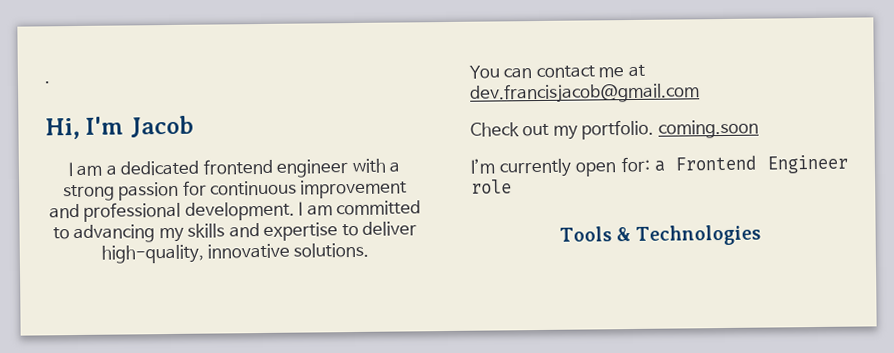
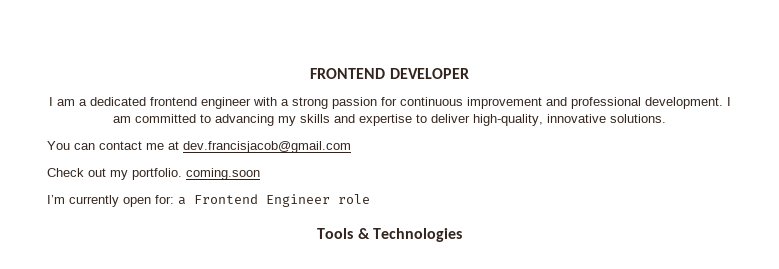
- .
- Hi, I'm Jacob
+ FRONTEND DEVELOPER

